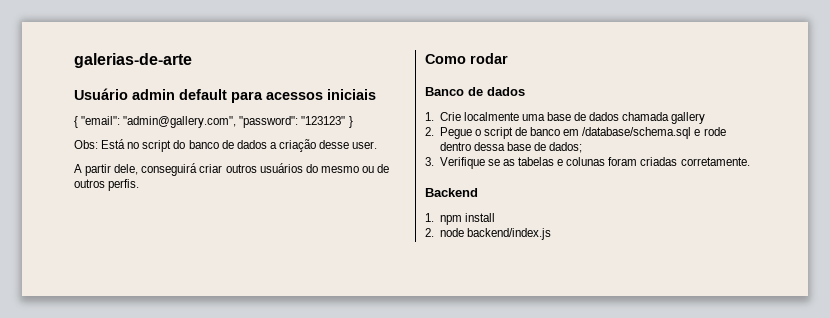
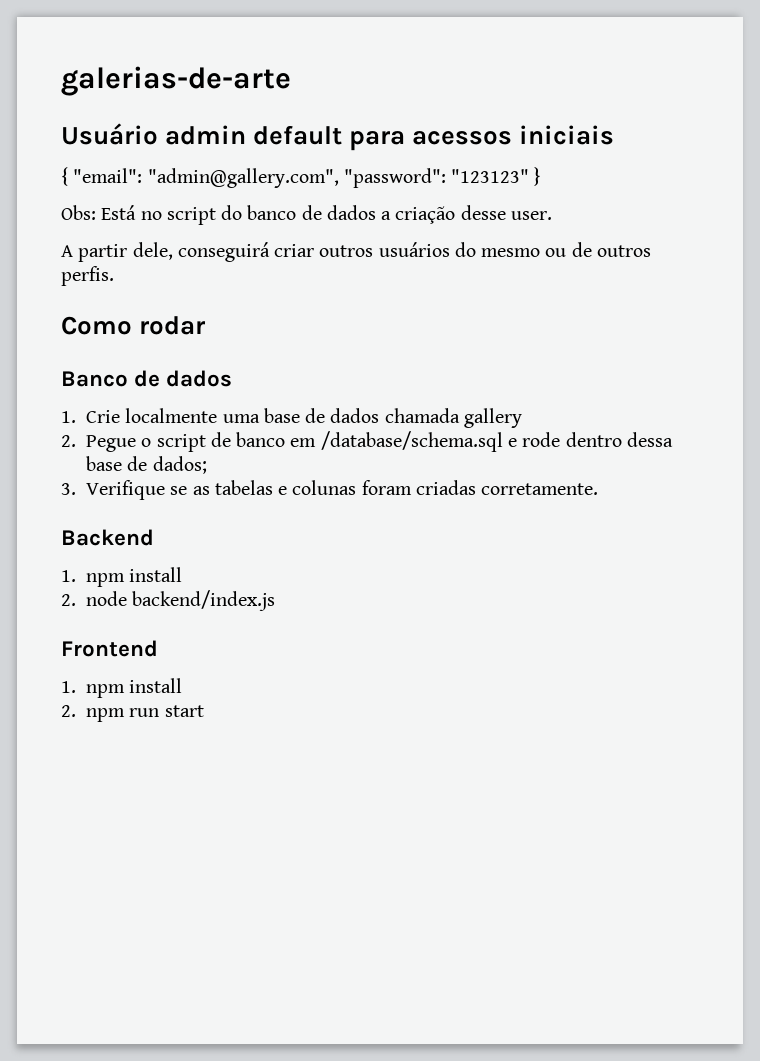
+ Frontend
+ 1. npm install
+ 2. npm run start

